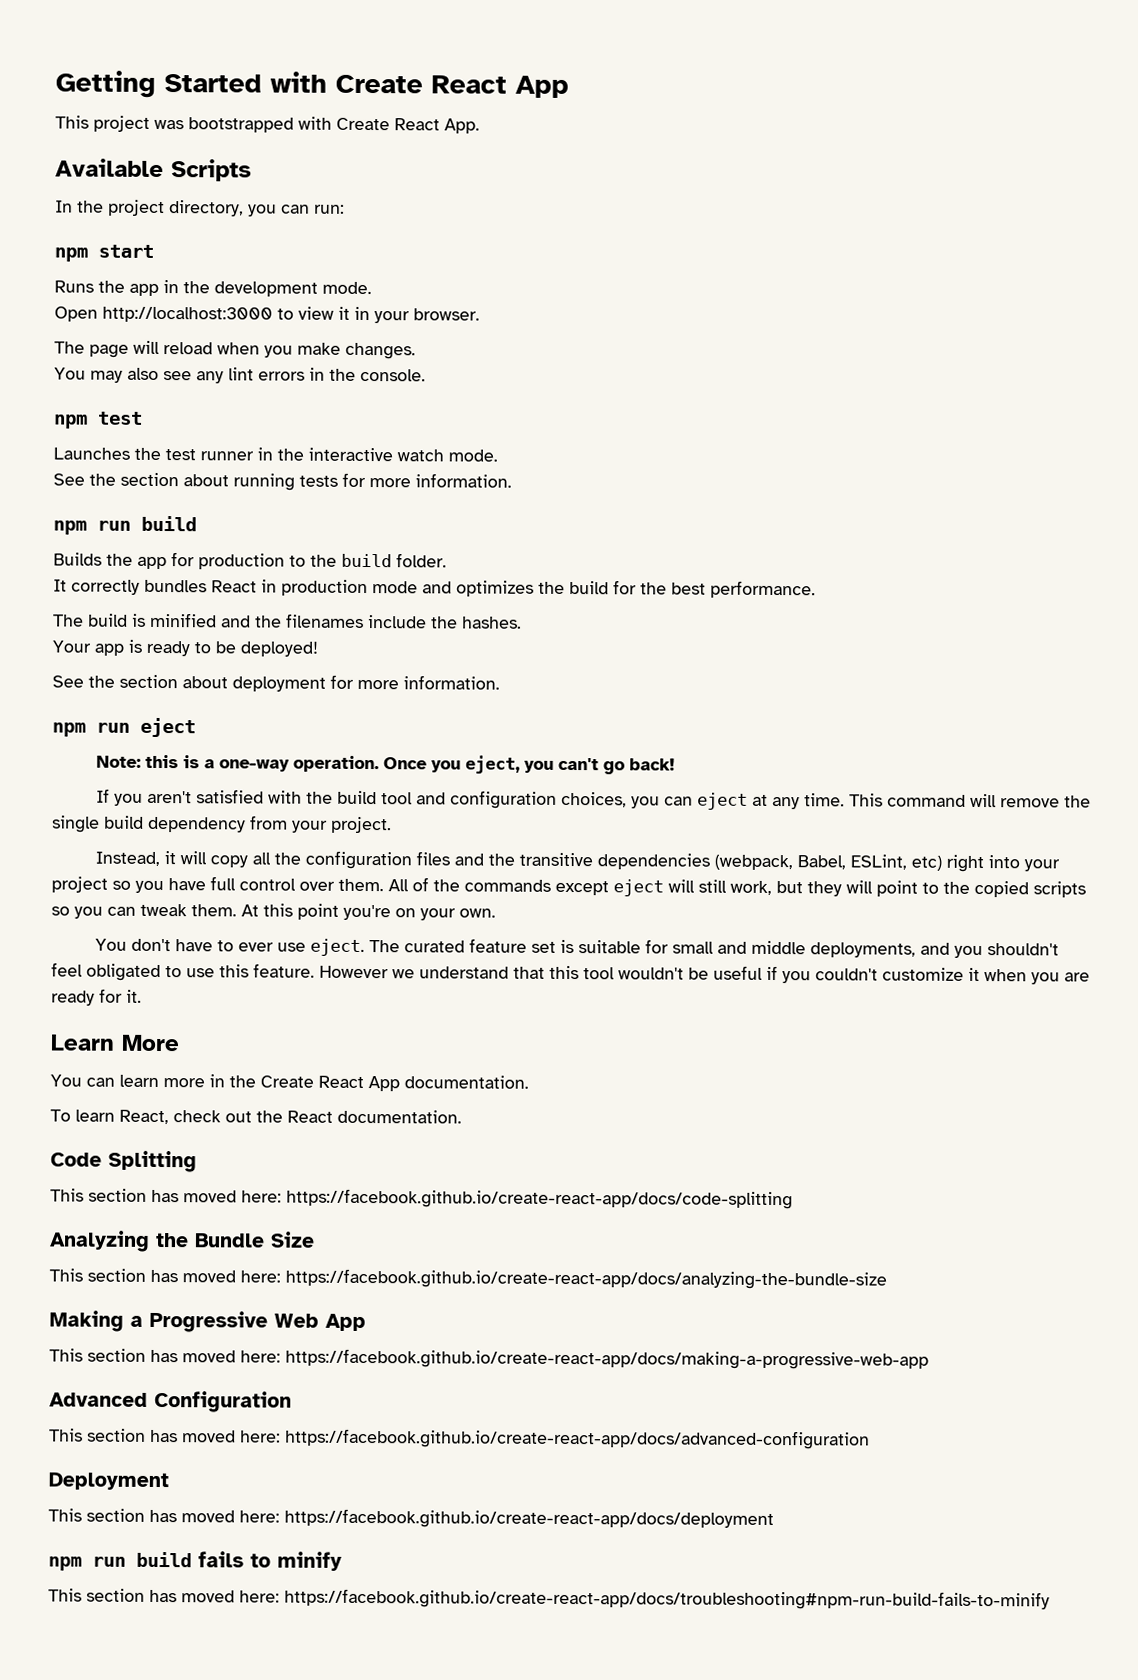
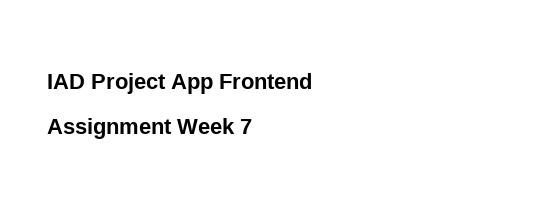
- Getting Started with Create React App
- This project was bootstrapped with Create React App.
- Available Scripts
- In the project directory, you can run:
- npm start
- Runs the app in the development mode.
- Open http://localhost:3000 to view it in your browser.
- The page will reload when you make changes.
- You may also see any lint errors in the console.
- npm test
- Launches the test runner in the interactive watch mode.
- See the section about running tests for more information.
- npm run build
- Builds the app for production to the build folder.
- It correctly bundles React in production mode and optimizes the build for the best performance.
- The build is minified and the filenames include the hashes.
- Your app is ready to be deployed!
- See the section about deployment for more information.
- npm run eject
- Note: this is a one-way operation. Once you eject, you can't go back!
- If you aren't satisfied with the build tool and configuration choices, you can eject at any time. This command will remove the single build dependency from your project.
- Instead, it will copy all the configuration files and the transitive dependencies (webpack, Babel, ESLint, etc) right into your project so you have full control over them. All of the commands except eject will still work, but they will point to the copied scripts so you can tweak them. At this point you're on your own.
- You don't have to ever use eject. The curated feature set is suitable for small and middle deployments, and you shouldn't feel obligated to use this feature. However we understand that this tool wouldn't be useful if you couldn't customize it when you are ready for it.
- Learn More
- You can learn more in the Create React App documentation.
- To learn React, check out the React documentation.
- Code Splitting
- This section has moved here: https://facebook.github.io/create-react-app/docs/code-splitting
- Analyzing the Bundle Size
- This section has moved here: https://facebook.github.io/create-react-app/docs/analyzing-the-bundle-size
- Making a Progressive Web App
- This section has moved here: https://facebook.github.io/create-react-app/docs/making-a-progressive-web-app
- Advanced Configuration
- This section has moved here: https://facebook.github.io/create-react-app/docs/advanced-configuration
- Deployment
- This section has moved here: https://facebook.github.io/create-react-app/docs/deployment
- npm run build fails to minify
- This section has moved here: https://facebook.github.io/create-react-app/docs/troubleshooting#npm-run-build-fails-to-minify
+ IAD Project App Frontend
+ Assignment Week 7

